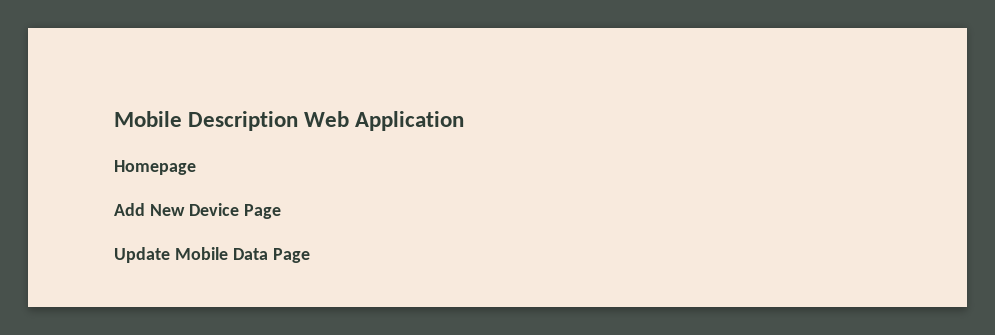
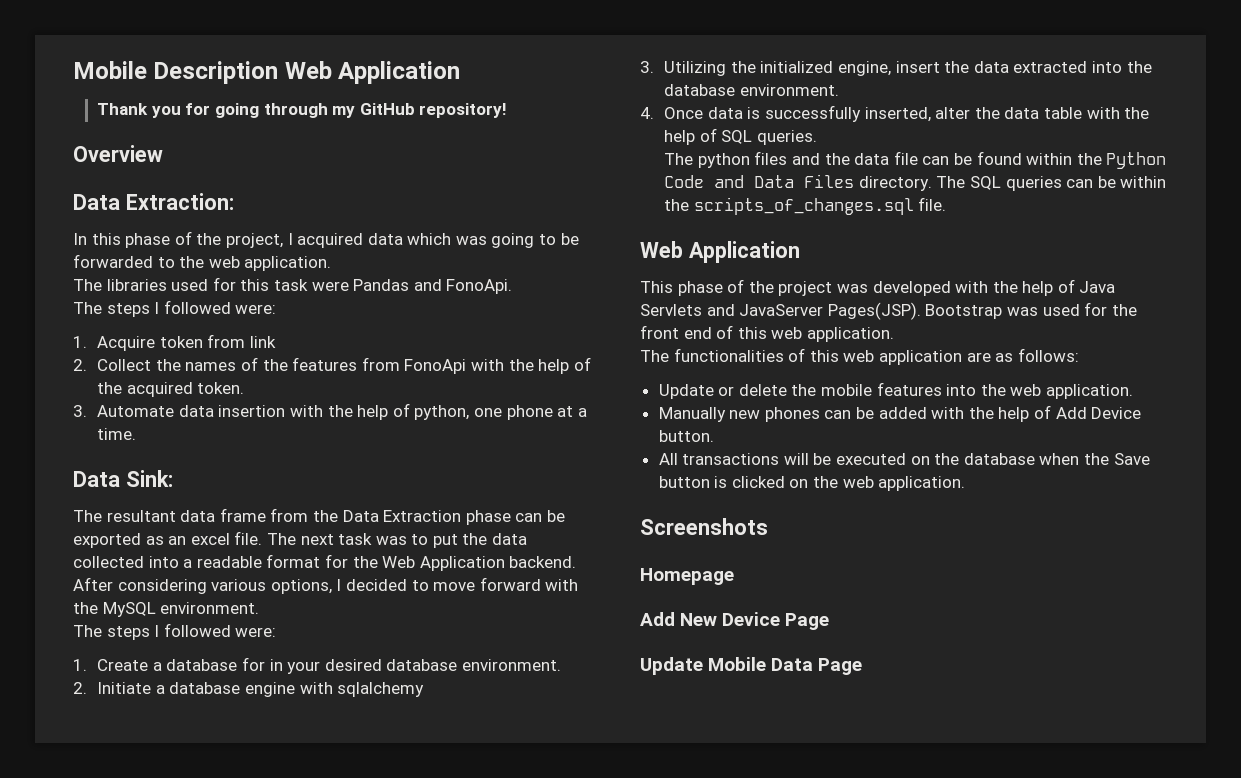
+ Thank you for going through my GitHub repository!
+ Overview
+ Data Extraction:
+ In this phase of the project, I acquired data which was going to be forwarded to the web application.
+ The libraries used for this task were Pandas and FonoApi.
+ The steps I followed were:
+ 1. Acquire token from link
+ 2. Collect the names of the features from FonoApi with the help of the acquired token.
+ 3. Automate data insertion with the help of python, one phone at a time.
+ Data Sink:
+ The resultant data frame from the Data Extraction phase can be exported as an excel file. The next task was to put the data collected into a readable format for the Web Application backend. After considering various options, I decided to move forward with the MySQL environment.
+ The steps I followed were:
+ 1. Create a database for in your desired database environment.
+ 2. Initiate a database engine with sqlalchemy
+ 3. Utilizing the initialized engine, insert the data extracted into the database environment.
+ 4. Once data is successfully inserted, alter the data table with the help of SQL queries.
+ The python files and the data file can be found within the Python Code and Data Files directory. The SQL queries can be within the scripts_of_changes.sql file.
+ Web Application
+ This phase of the project was developed with the help of Java Servlets and JavaServer Pages(JSP). Bootstrap was used for the front end of this web application.
+ The functionalities of this web application are as follows:
+ Update or delete the mobile features into the web application.
+ Manually new phones can be added with the help of Add Device button.
+ All transactions will be executed on the database when the Save button is clicked on the web application.
+ Screenshots

